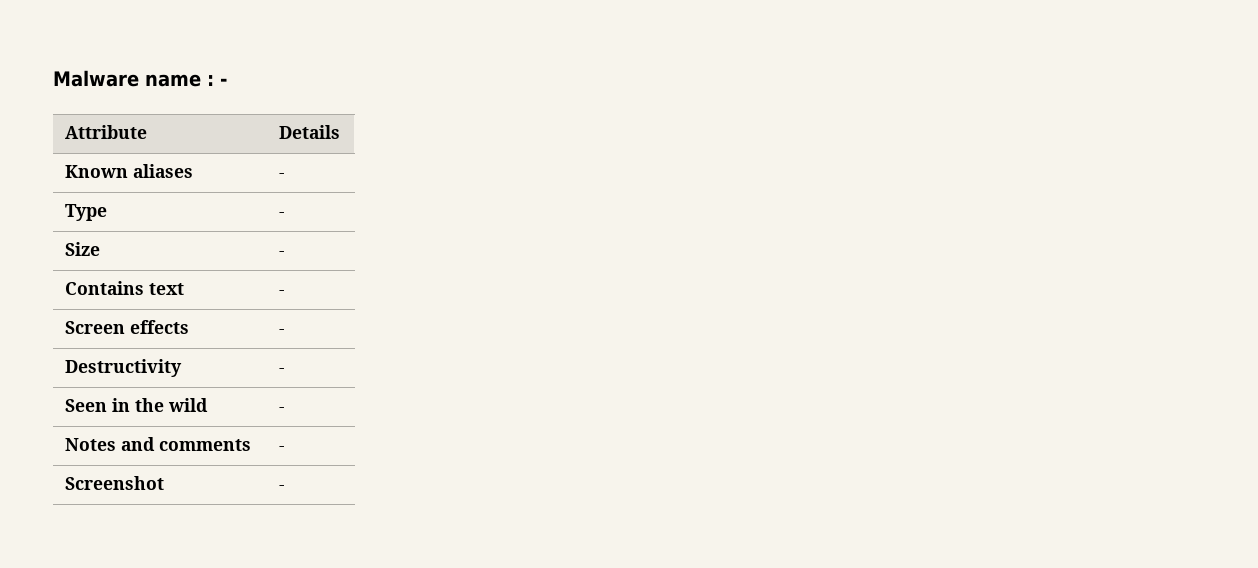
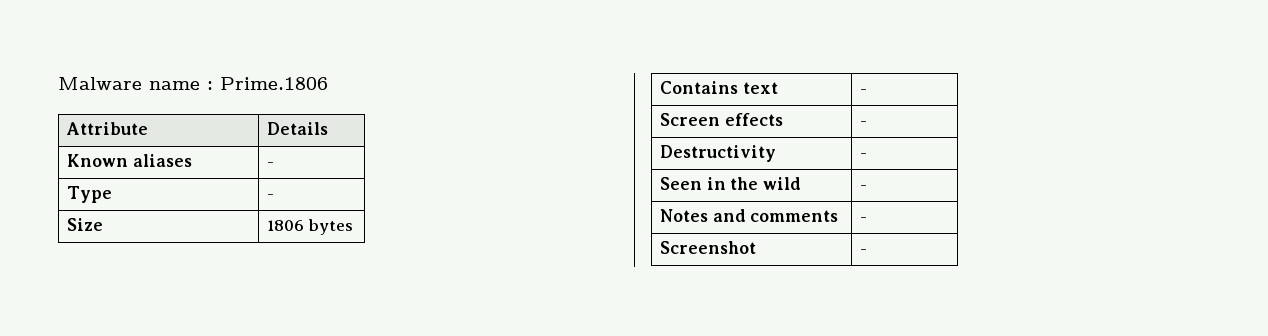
- Malware name : -
+ Malware name : Prime.1806
- Size | -
+ Size | 1806 bytes

